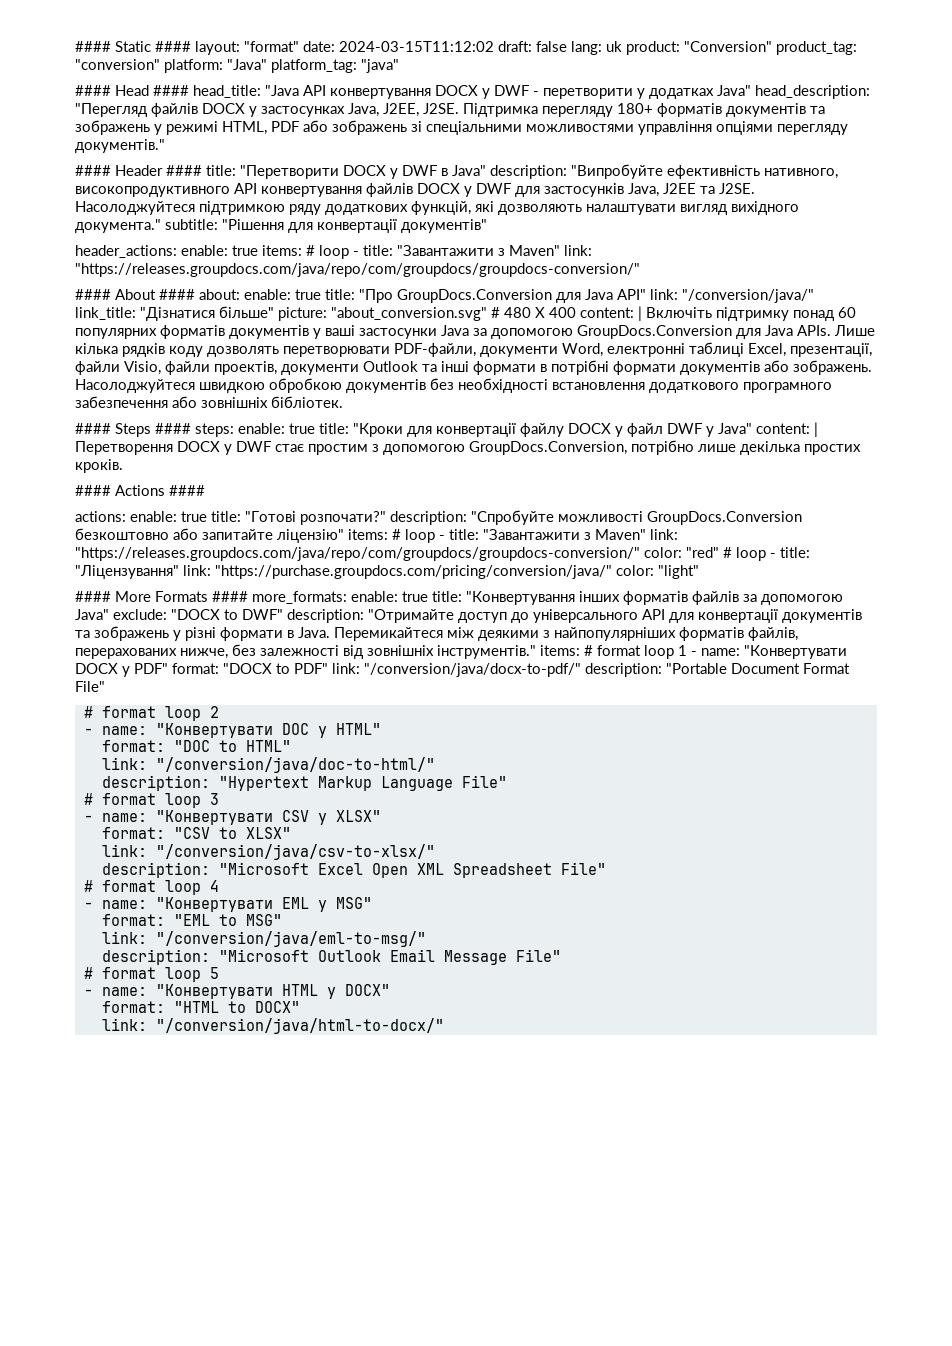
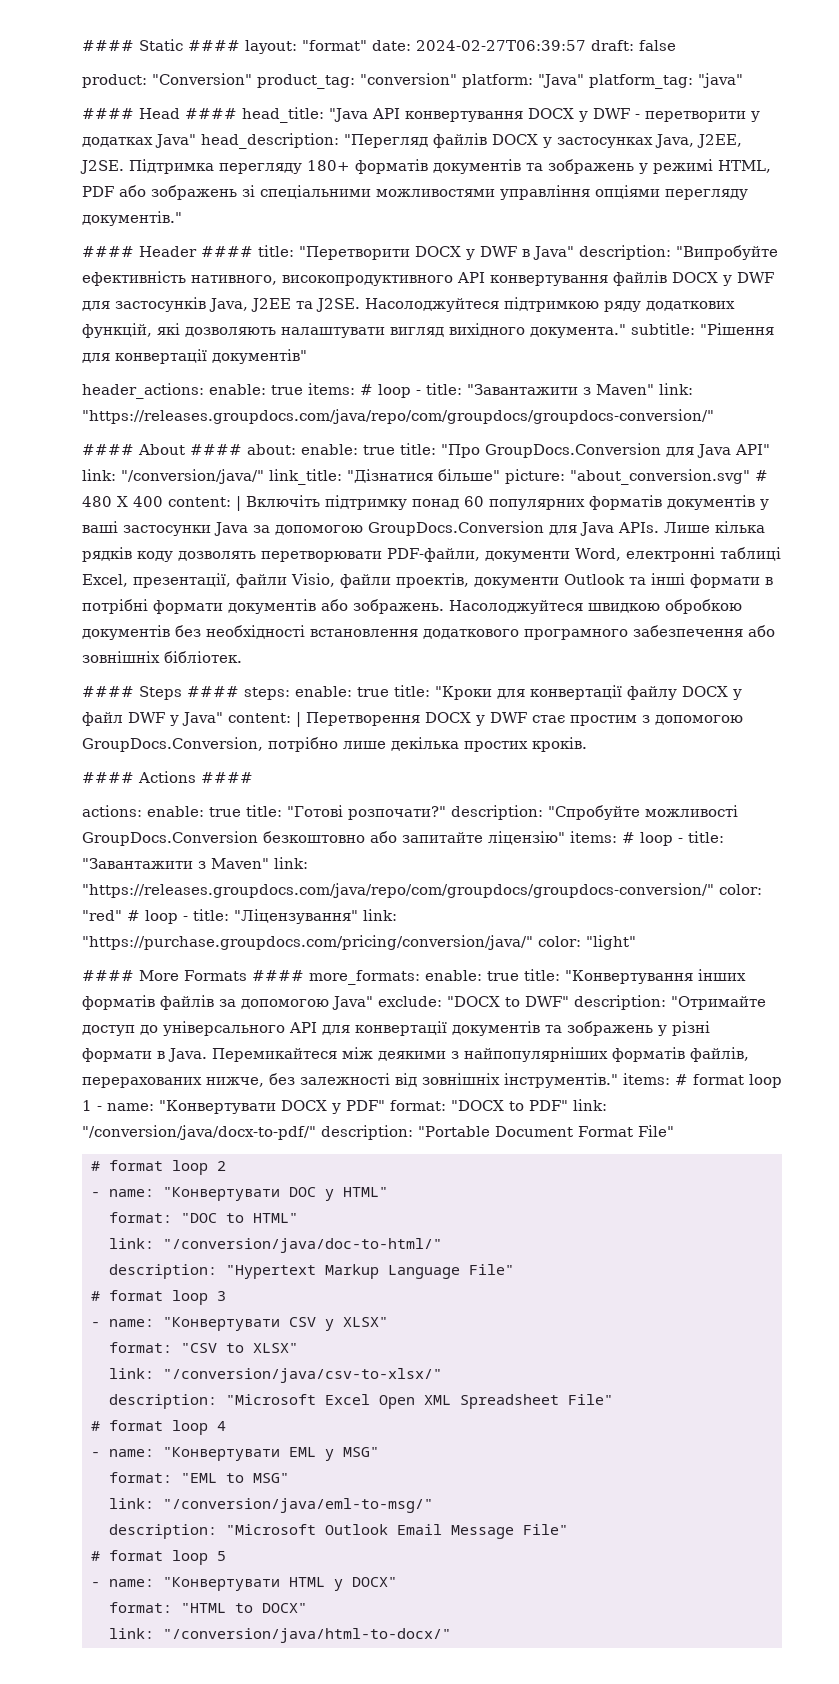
- #### Static #### layout: "format" date: 2024-03-15T11:12:02 draft: false lang: uk product: "Conversion" product_tag: "conversion" platform: "Java" platform_tag: "java"
+ #### Static #### layout: "format" date: 2024-02-27T06:39:57 draft: false
+ product: "Conversion" product_tag: "conversion" platform: "Java" platform_tag: "java"

